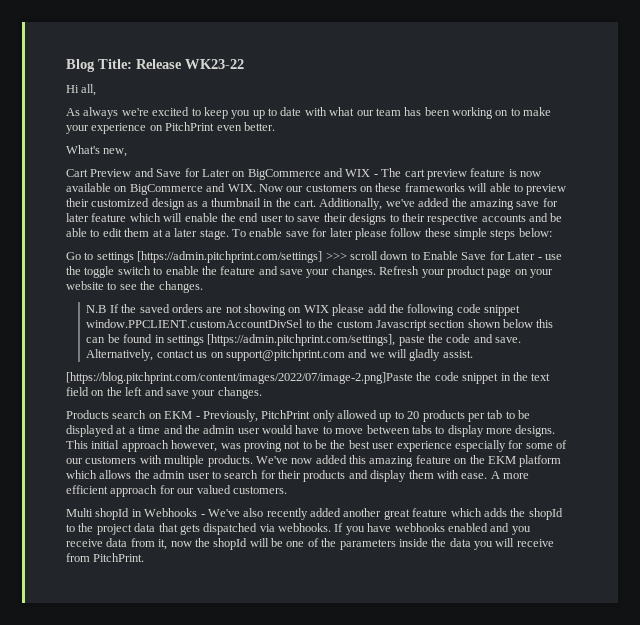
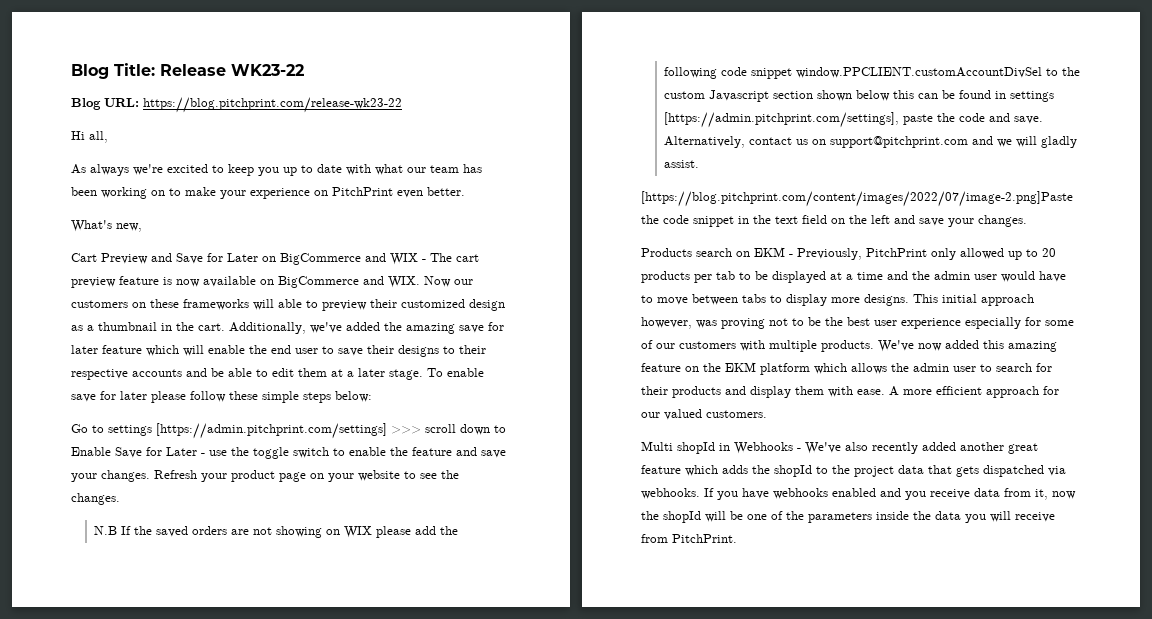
+ Blog URL: https://blog.pitchprint.com/release-wk23-22

